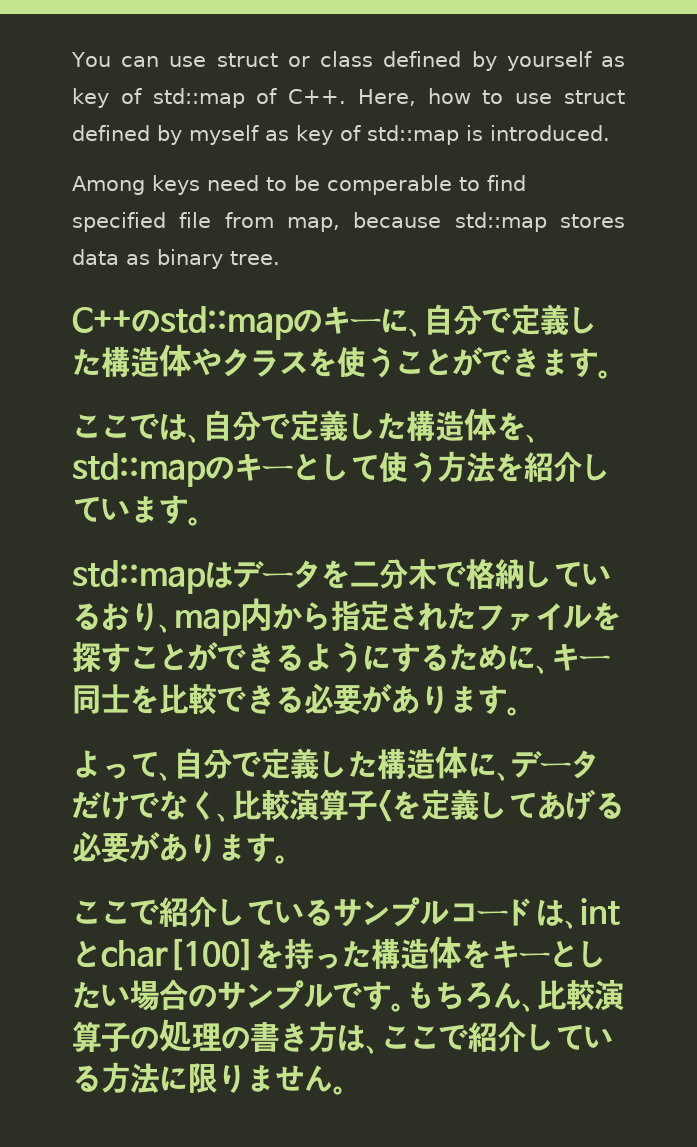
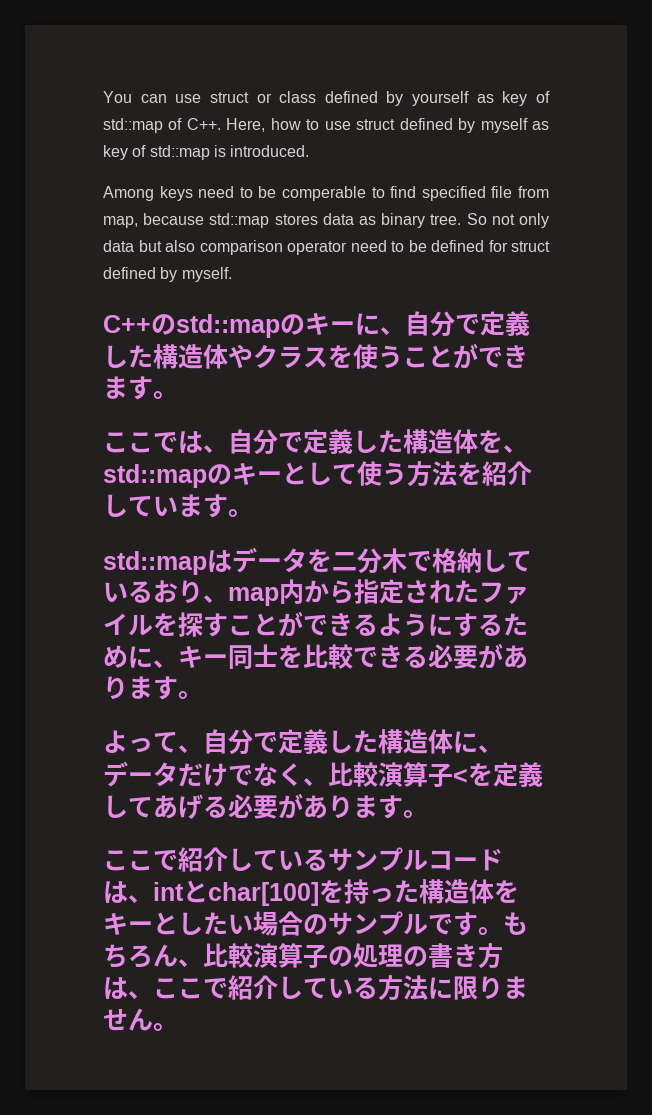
+ So not only data but also comparison operator need to be defined for struct defined by myself.

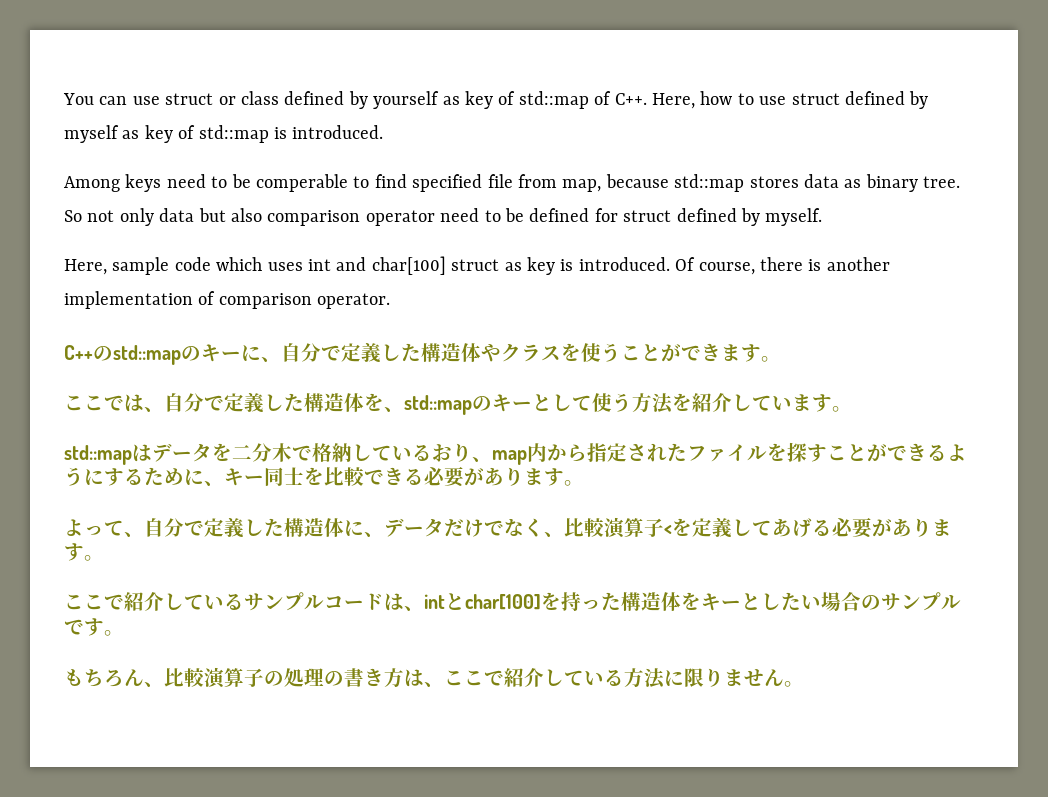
+ Here, sample code which uses int and char[100] struct as key is introduced. Of course, there is another implementation of comparison operator.
- ここで紹介しているサンプルコードは、intとchar[100]を持った構造体をキーとしたい場合のサンプルです。もちろん、比較演算子の処理の書き方は、ここで紹介している方法に限りません。
+ ここで紹介しているサンプルコードは、intとchar[100]を持った構造体をキーとしたい場合のサンプルです。
+ もちろん、比較演算子の処理の書き方は、ここで紹介している方法に限りません。

